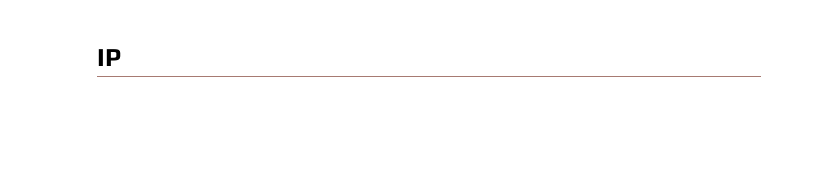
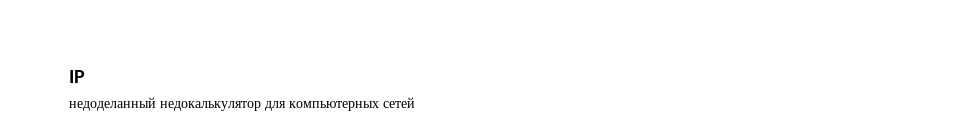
+ недоделанный недокалькулятор для компьютерных сетей

